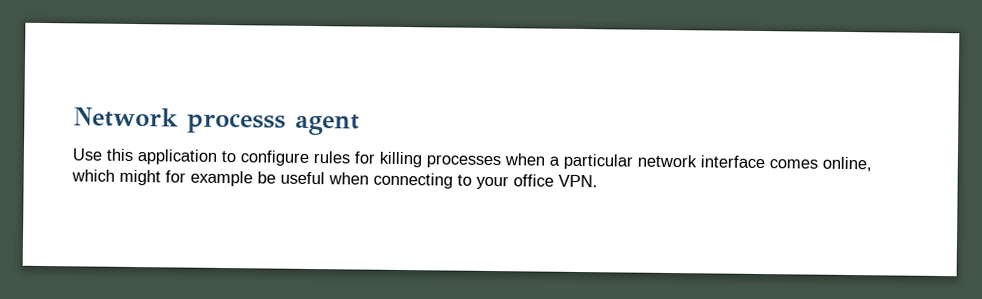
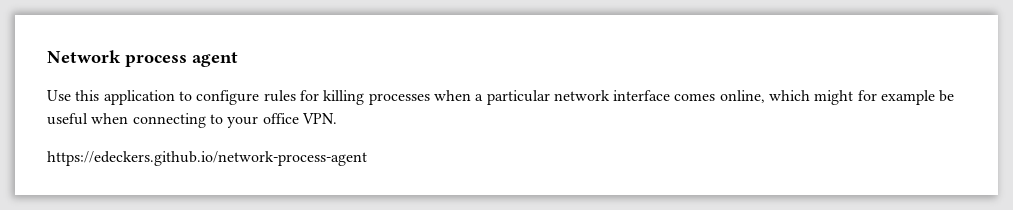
- Network processs agent
+ Network process agent
+ https://edeckers.github.io/network-process-agent

